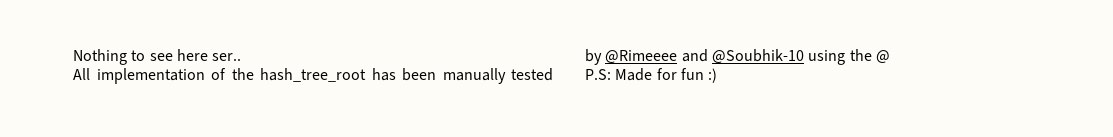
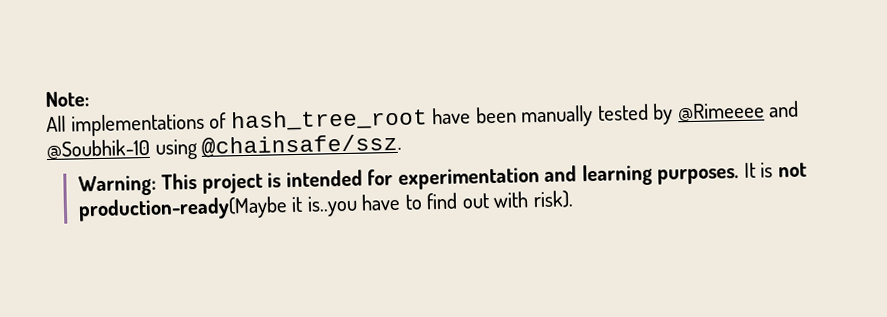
- Nothing to see here ser..
- All implementation of the hash_tree_root has been manually tested by @Rimeeee and @Soubhik-10 using the @
- P.S: Made for fun :)
+ Note:
+ All implementations of hash_tree_root have been manually tested by @Rimeeee and @Soubhik-10 using @chainsafe/ssz.
+ Warning: This project is intended for experimentation and learning purposes. It is not production-ready(Maybe it is..you have to find out with risk).

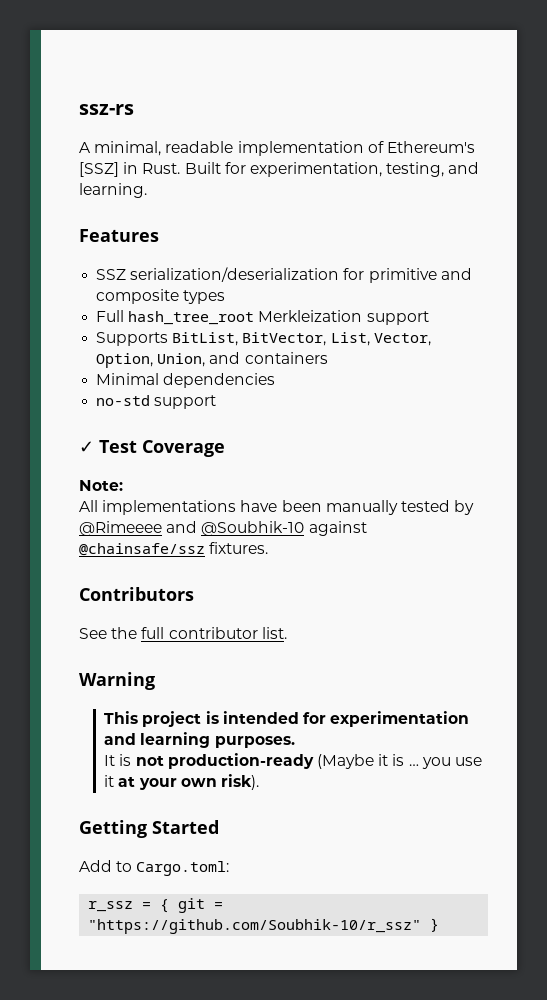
+ ssz-rs
+ A minimal, readable implementation of Ethereum's [SSZ] in Rust. Built for experimentation, testing, and learning.
+ Features
+ SSZ serialization/deserialization for primitive and composite types
+ Full hash_tree_root Merkleization support
+ Supports BitList, BitVector, List, Vector, Option, Union, and containers
+ Minimal dependencies
+ no-std support
+ ✓ Test Coverage
- All implementations of hash_tree_root have been manually tested by @Rimeeee and @Soubhik-10 using @chainsafe/ssz.
- Warning: This project is intended for experimentation and learning purposes. It is not production-ready(Maybe it is..you have to find out with risk).
+ All implementations have been manually tested by @Rimeeee and @Soubhik-10 against @chainsafe/ssz fixtures.
+ Contributors
+ See the full contributor list.
+ Warning
+ This project is intended for experimentation and learning purposes.
+ It is not production-ready (Maybe it is … you use it at your own risk).
+ Getting Started
+ Add to Cargo.toml:
+ r_ssz = { git = "https://github.com/Soubhik-10/r_ssz" }

